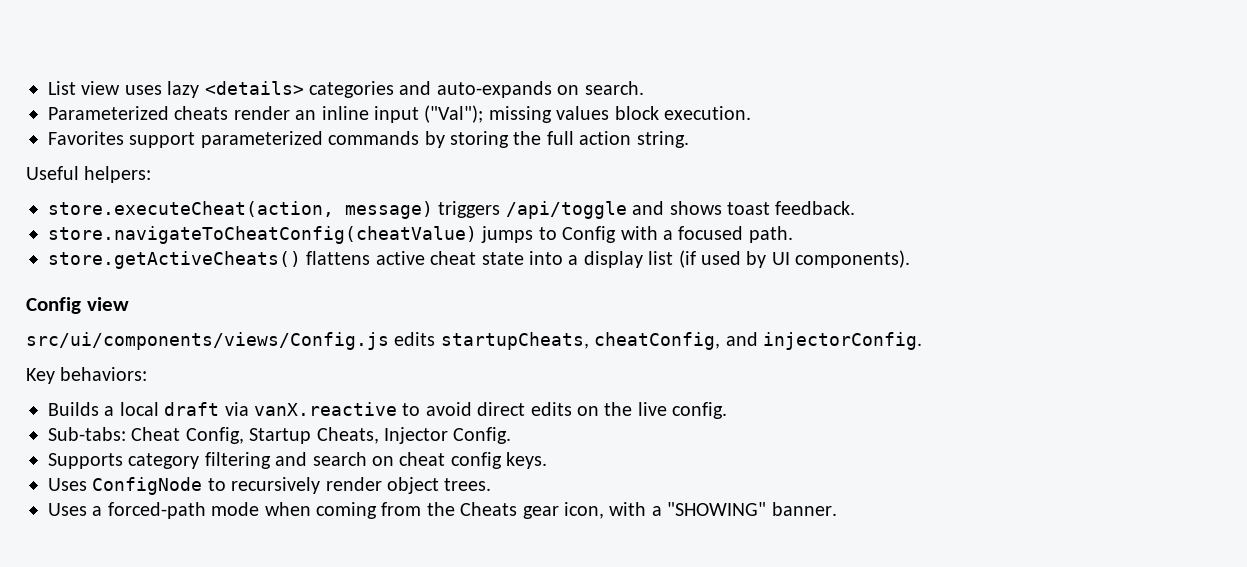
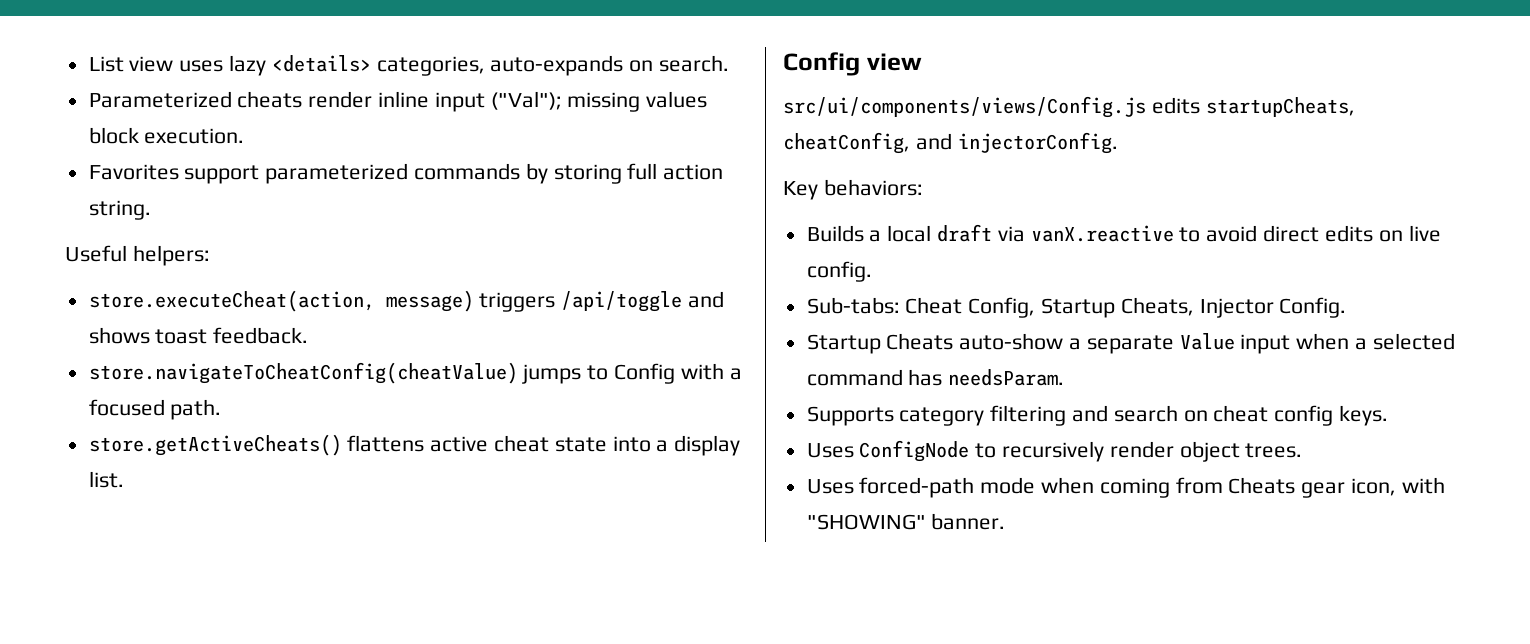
- List view uses lazy <details> categories and auto-expands on search.
+ List view uses lazy <details> categories, auto-expands on search.
- Parameterized cheats render an inline input ("Val"); missing values block execution.
+ Parameterized cheats render inline input ("Val"); missing values block execution.
- Favorites support parameterized commands by storing the full action string.
+ Favorites support parameterized commands by storing full action string.
- store.getActiveCheats() flattens active cheat state into a display list (if used by UI components).
+ store.getActiveCheats() flattens active cheat state into a display list.
- Builds a local draft via vanX.reactive to avoid direct edits on the live config.
+ Builds a local draft via vanX.reactive to avoid direct edits on live config.
+ Startup Cheats auto-show a separate Value input when a selected command has needsParam.
- Uses a forced-path mode when coming from the Cheats gear icon, with a "SHOWING" banner.
+ Uses forced-path mode when coming from Cheats gear icon, with "SHOWING" banner.

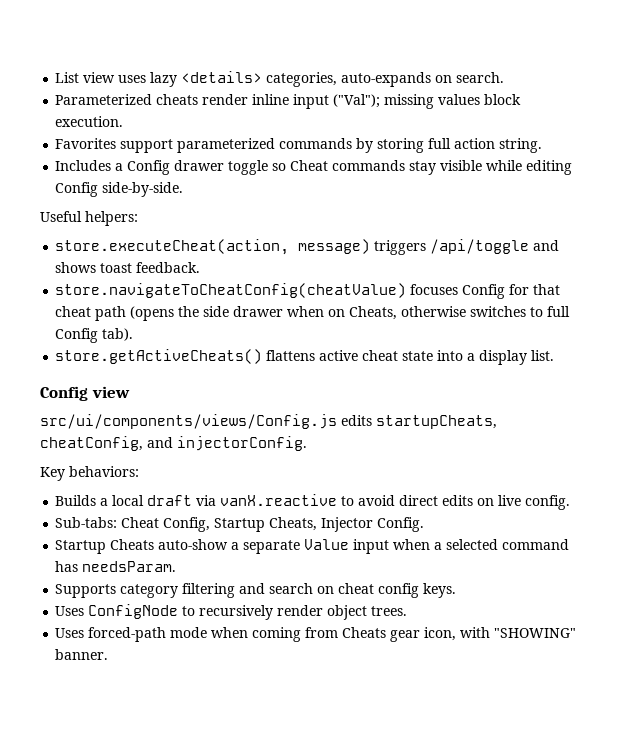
+ Includes a Config drawer toggle so Cheat commands stay visible while editing Config side-by-side.
- store.navigateToCheatConfig(cheatValue) jumps to Config with a focused path.
+ store.navigateToCheatConfig(cheatValue) focuses Config for that cheat path (opens the side drawer when on Cheats, otherwise switches to full Config tab).

